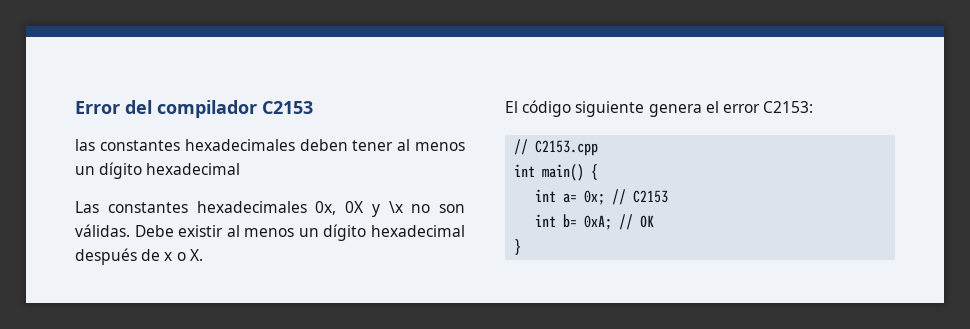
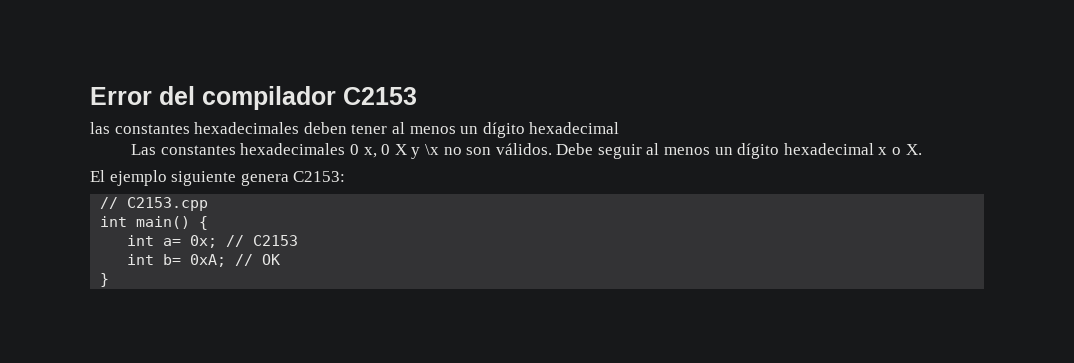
- Las constantes hexadecimales 0x, 0X y \x no son válidas. Debe existir al menos un dígito hexadecimal después de x o X.
+ Las constantes hexadecimales 0 x, 0 X y \x no son válidos. Debe seguir al menos un dígito hexadecimal x o X.
- El código siguiente genera el error C2153:
+ El ejemplo siguiente genera C2153:

